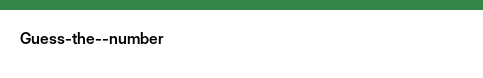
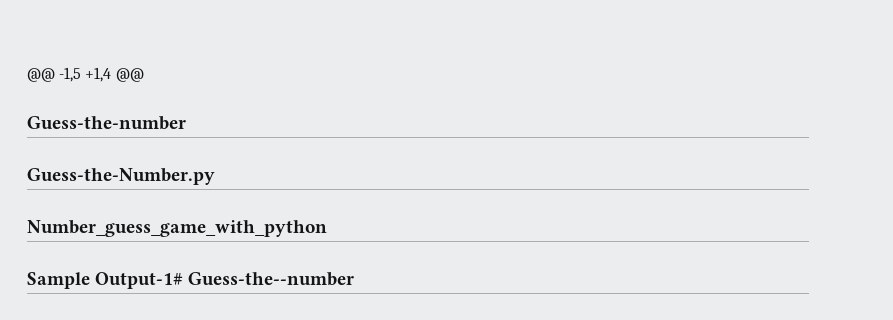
- Guess-the--number
+ @@ -1,5 +1,4 @@
+ Guess-the-number
+ Guess-the-Number.py
+ Number_guess_game_with_python
+ Sample Output-1# Guess-the--number

